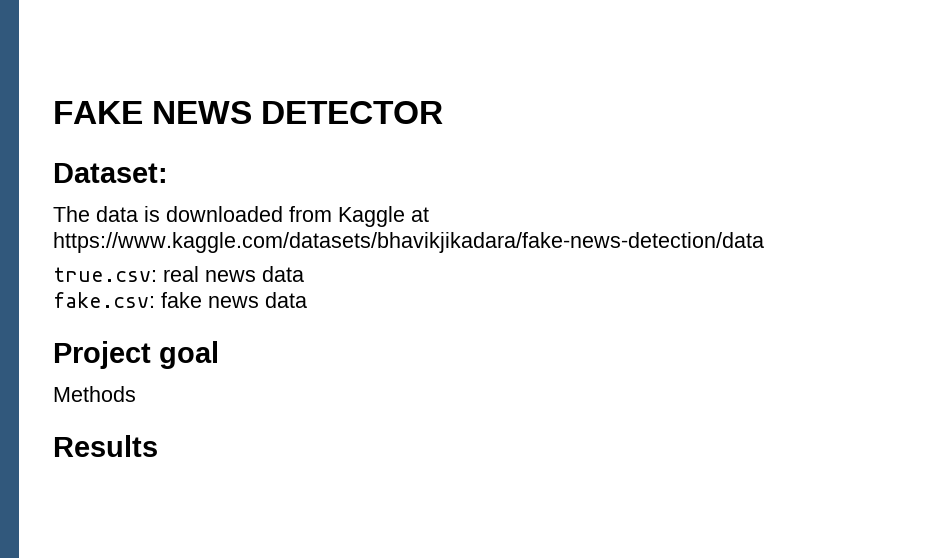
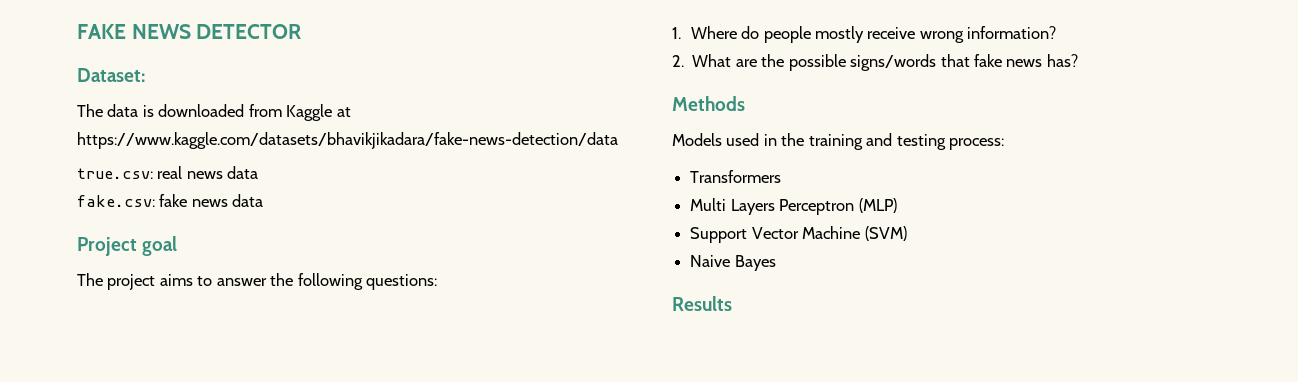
+ The project aims to answer the following questions:
+ 1. Where do people mostly receive wrong information?
+ 2. What are the possible signs/words that fake news has?
  Methods
+ Models used in the training and testing process:
+ Transformers
+ Multi Layers Perceptron (MLP)
+ Support Vector Machine (SVM)
+ Naive Bayes

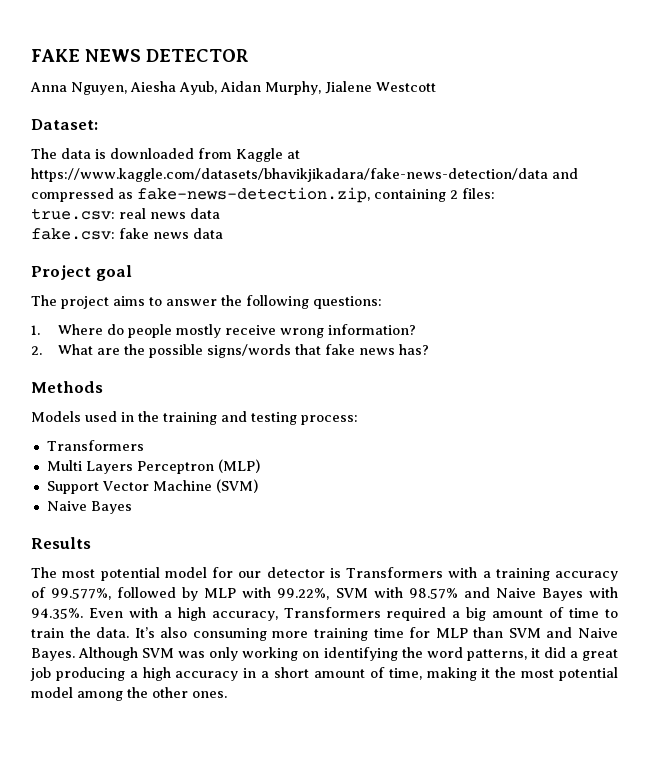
+ Anna Nguyen, Aiesha Ayub, Aidan Murphy, Jialene Westcott
- The data is downloaded from Kaggle at https://www.kaggle.com/datasets/bhavikjikadara/fake-news-detection/data
+ The data is downloaded from Kaggle at https://www.kaggle.com/datasets/bhavikjikadara/fake-news-detection/data and compressed as fake-news-detection.zip, containing 2 files:
+ The most potential model for our detector is Transformers with a training accuracy of 99.577%, followed by MLP with 99.22%, SVM with 98.57% and Naive Bayes with 94.35%. Even with a high accuracy, Transformers required a big amount of time to train the data. It’s also consuming more training time for MLP than SVM and Naive Bayes. Although SVM was only working on identifying the word patterns, it did a great job producing a high accuracy in a short amount of time, making it the most potential model among the other ones.

